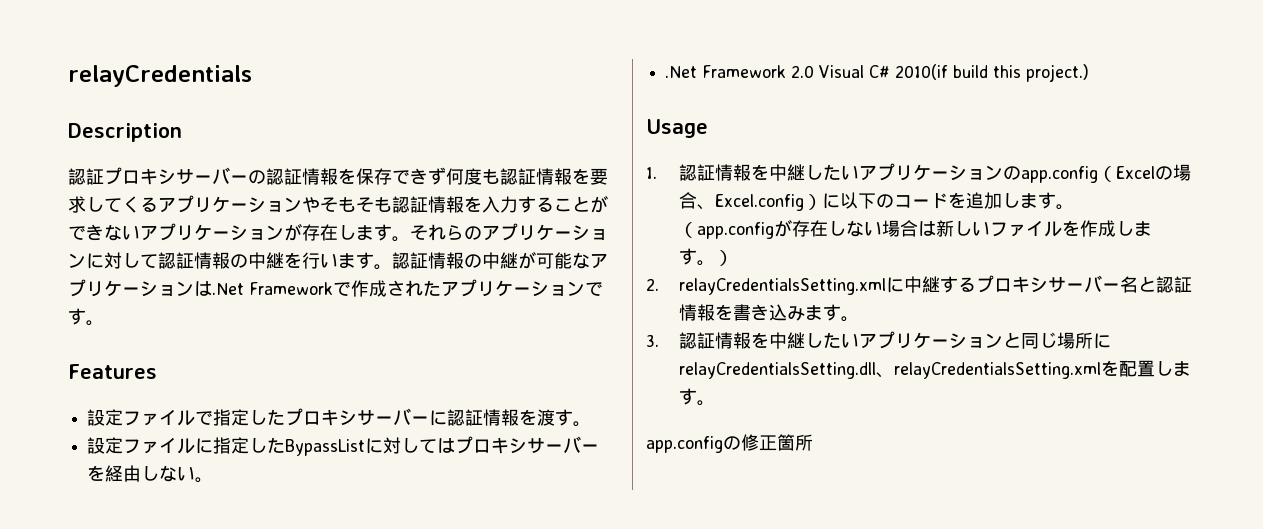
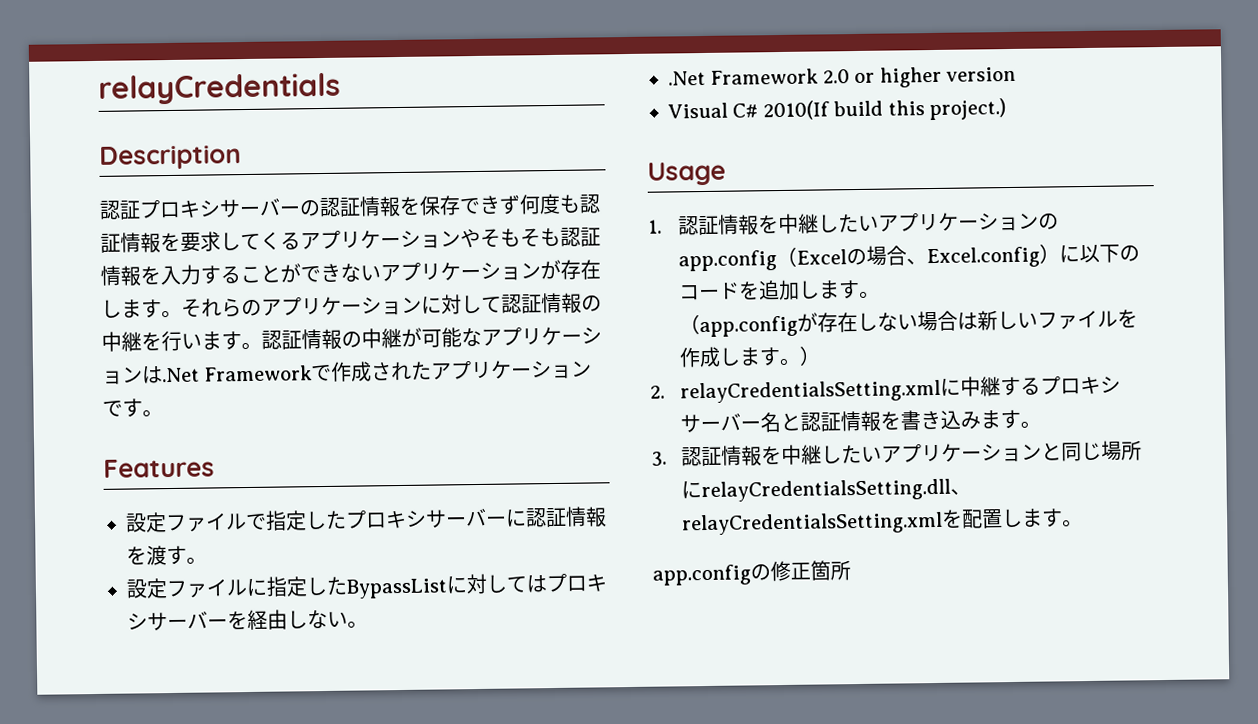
- .Net Framework 2.0 Visual C# 2010(if build this project.)
+ .Net Framework 2.0 or higher version
+ Visual C# 2010(If build this project.)

